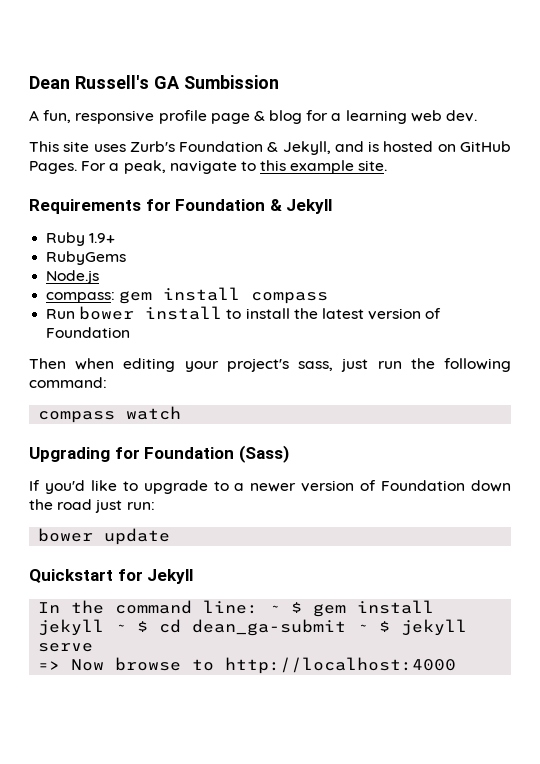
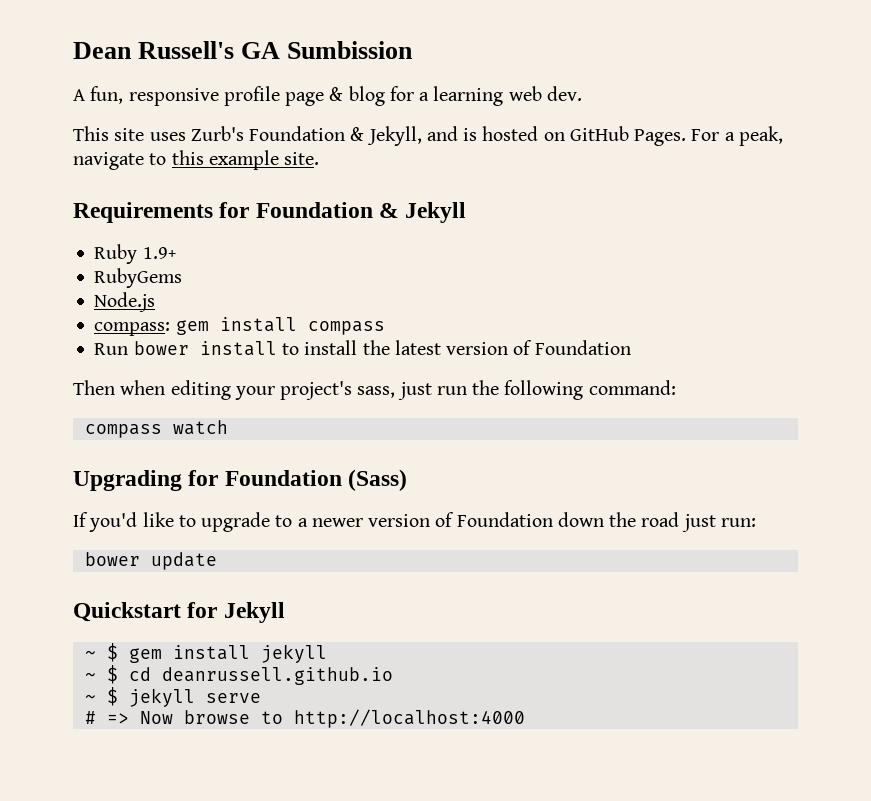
- In the command line: ~ $ gem install jekyll ~ $ cd dean_ga-submit ~ $ jekyll serve
+ ~ $ gem install jekyll
+ ~ $ cd deanrussell.github.io
+ ~ $ jekyll serve
- => Now browse to http://localhost:4000
+ # => Now browse to http://localhost:4000

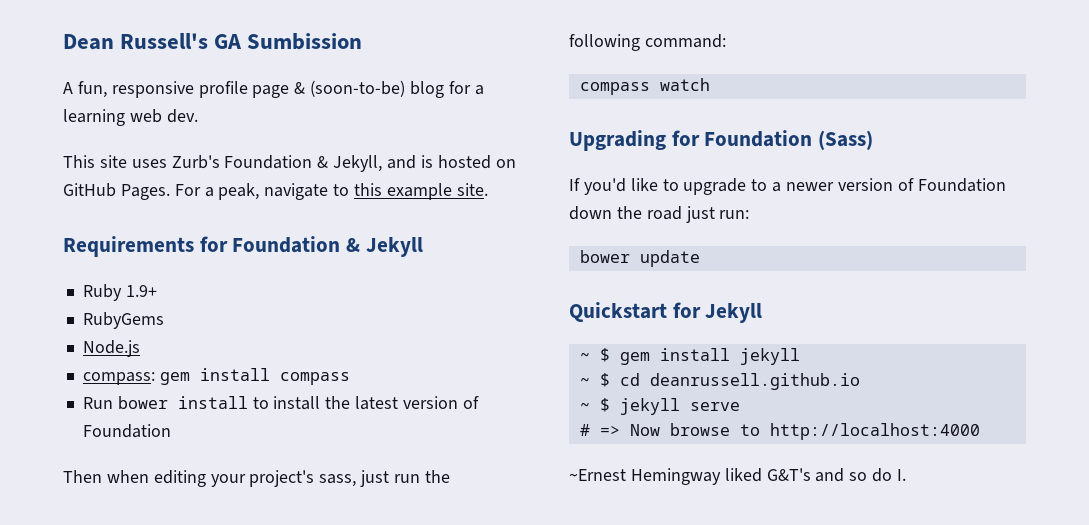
- A fun, responsive profile page & blog for a learning web dev.
+ A fun, responsive profile page & (soon-to-be) blog for a learning web dev.
+ ~Ernest Hemingway liked G&T's and so do I.

